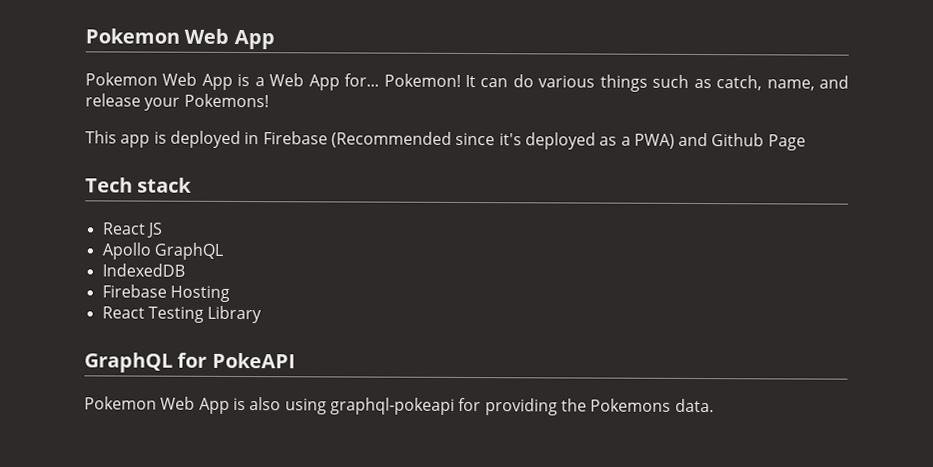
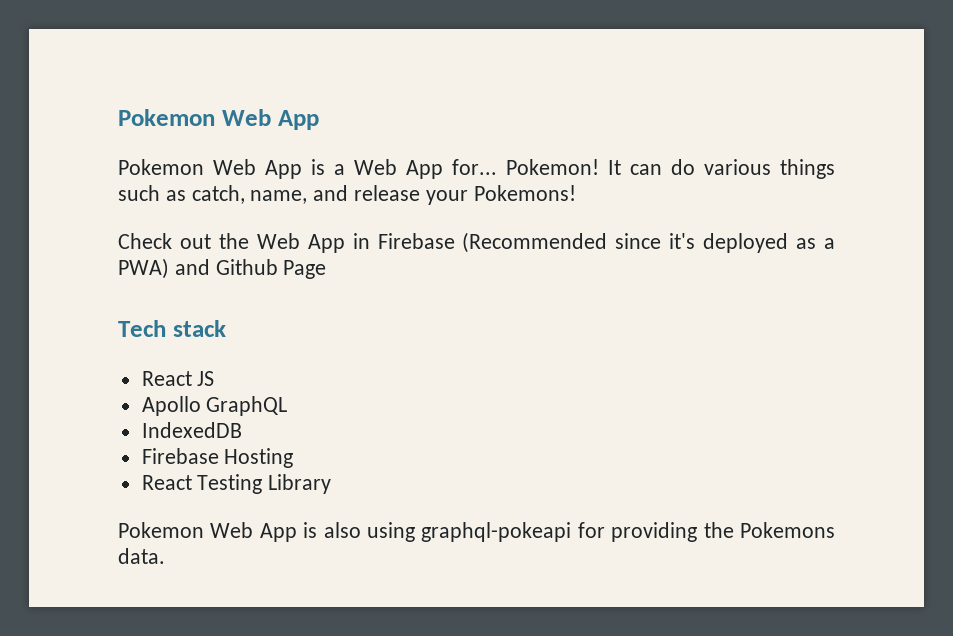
- This app is deployed in Firebase (Recommended since it's deployed as a PWA) and Github Page
+ Check out the Web App in Firebase (Recommended since it's deployed as a PWA) and Github Page
- GraphQL for PokeAPI

